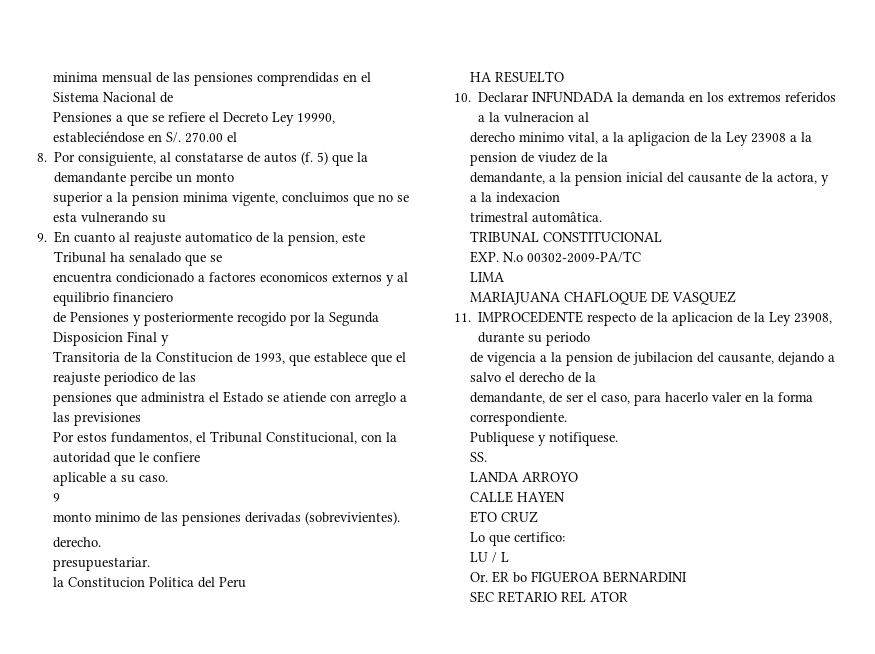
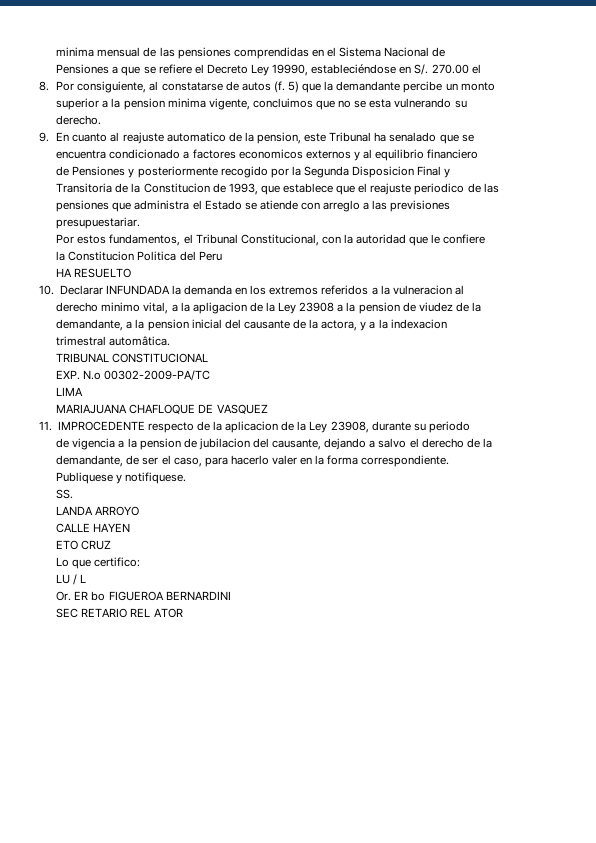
+ derecho.
+ presupuestariar.
- aplicable a su caso.
- 9
- monto minimo de las pensiones derivadas (sobrevivientes).
- derecho.
- presupuestariar.

